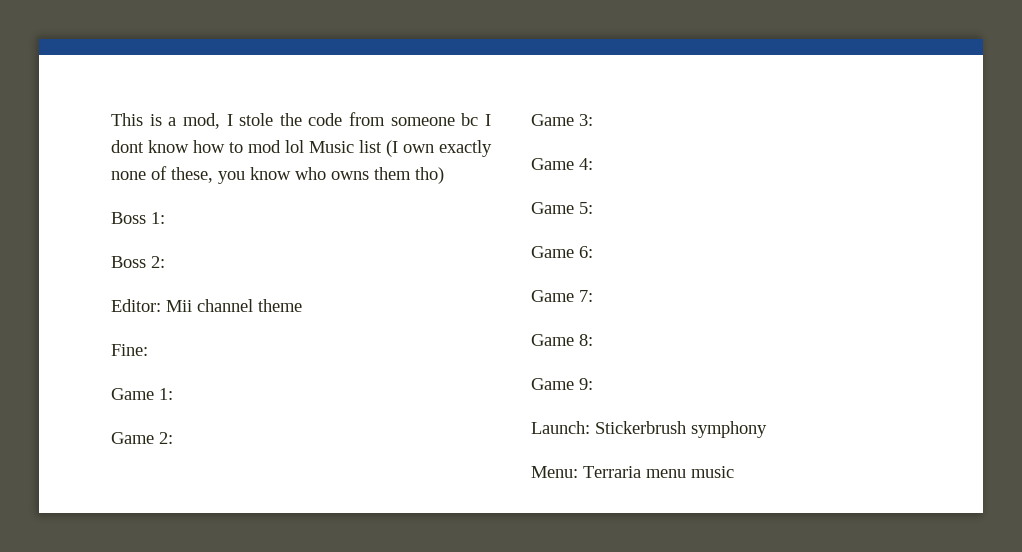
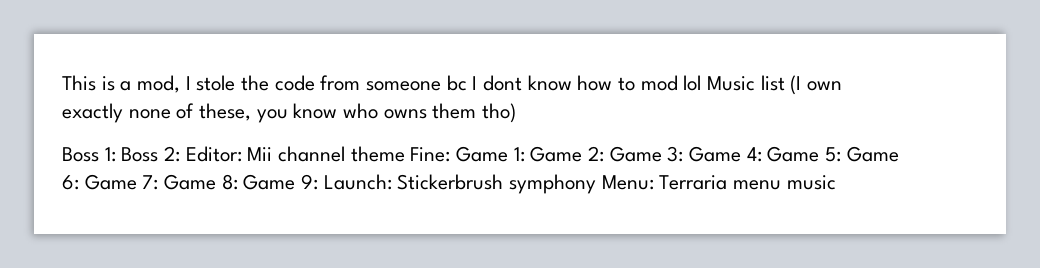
- Boss 1:
- Boss 2:
- Editor: Mii channel theme
- Fine:
- Game 1:
- Game 2:
- Game 3:
- Game 4:
- Game 5:
- Game 6:
- Game 7:
- Game 8:
- Game 9:
- Launch: Stickerbrush symphony
- Menu: Terraria menu music
+ Boss 1: Boss 2: Editor: Mii channel theme Fine: Game 1: Game 2: Game 3: Game 4: Game 5: Game 6: Game 7: Game 8: Game 9: Launch: Stickerbrush symphony Menu: Terraria menu music

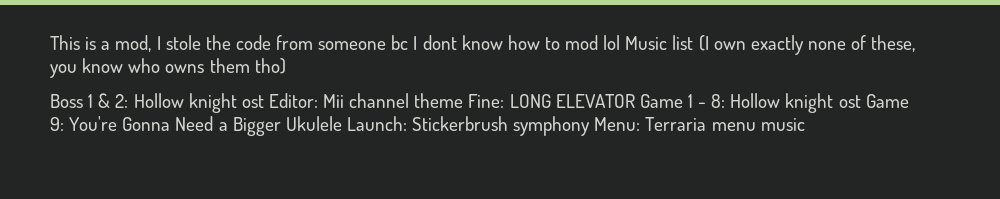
- Boss 1: Boss 2: Editor: Mii channel theme Fine: Game 1: Game 2: Game 3: Game 4: Game 5: Game 6: Game 7: Game 8: Game 9: Launch: Stickerbrush symphony Menu: Terraria menu music
+ Boss 1 & 2: Hollow knight ost Editor: Mii channel theme Fine: LONG ELEVATOR Game 1 - 8: Hollow knight ost Game 9: You're Gonna Need a Bigger Ukulele Launch: Stickerbrush symphony Menu: Terraria menu music

